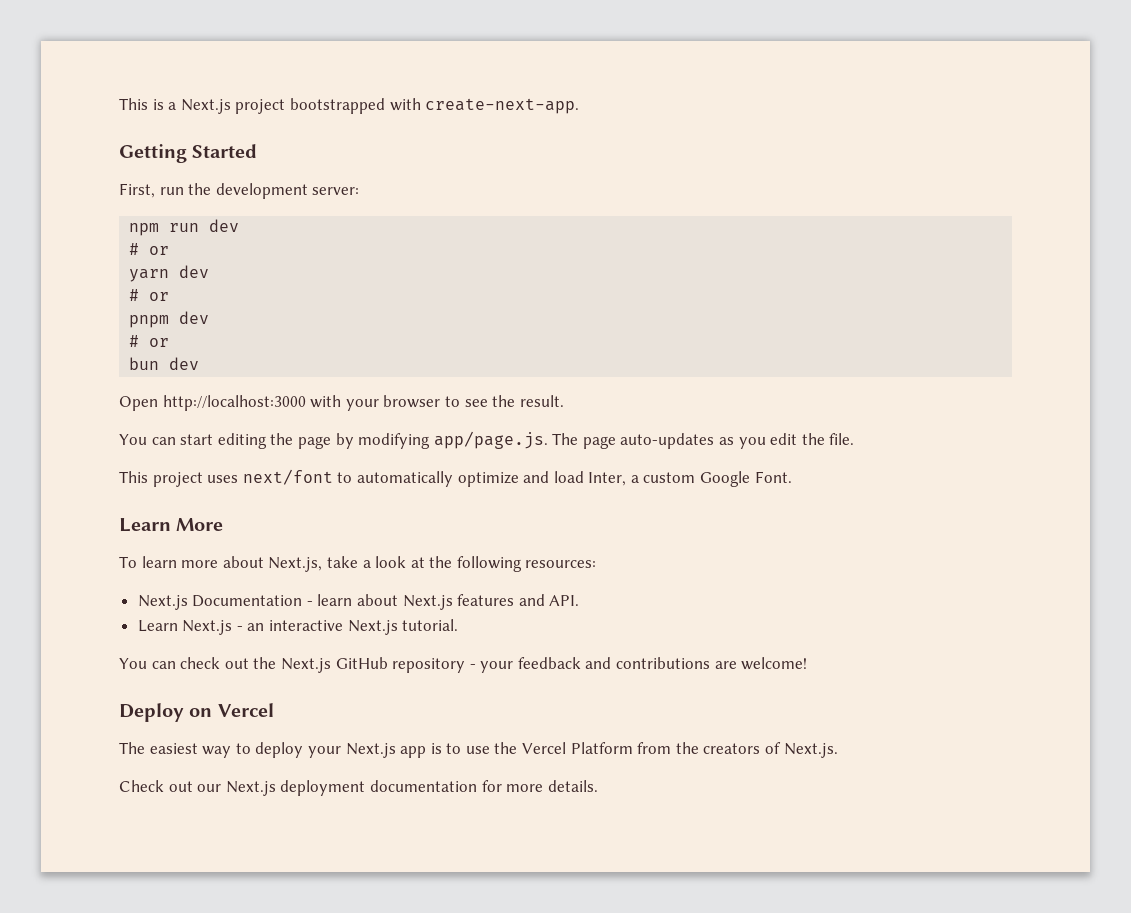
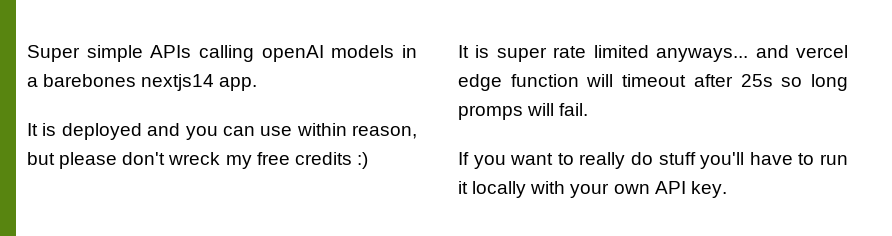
- This is a Next.js project bootstrapped with create-next-app.
- Getting Started
- First, run the development server:
- npm run dev
- # or
- yarn dev
- # or
- pnpm dev
- # or
- bun dev
- Open http://localhost:3000 with your browser to see the result.
- You can start editing the page by modifying app/page.js. The page auto-updates as you edit the file.
- This project uses next/font to automatically optimize and load Inter, a custom Google Font.
- Learn More
- To learn more about Next.js, take a look at the following resources:
- Next.js Documentation - learn about Next.js features and API.
- Learn Next.js - an interactive Next.js tutorial.
- You can check out the Next.js GitHub repository - your feedback and contributions are welcome!
- Deploy on Vercel
- The easiest way to deploy your Next.js app is to use the Vercel Platform from the creators of Next.js.
- Check out our Next.js deployment documentation for more details.
+ Super simple APIs calling openAI models in a barebones nextjs14 app.
+ It is deployed and you can use within reason, but please don't wreck my free credits :)
+ It is super rate limited anyways... and vercel edge function will timeout after 25s so long promps will fail.
+ If you want to really do stuff you'll have to run it locally with your own API key.

